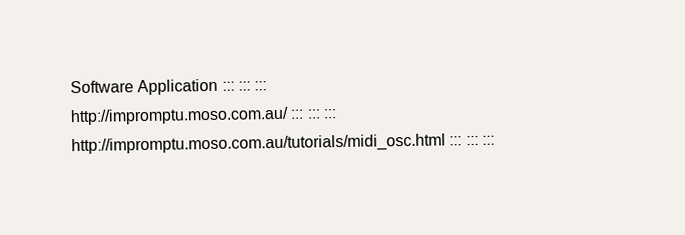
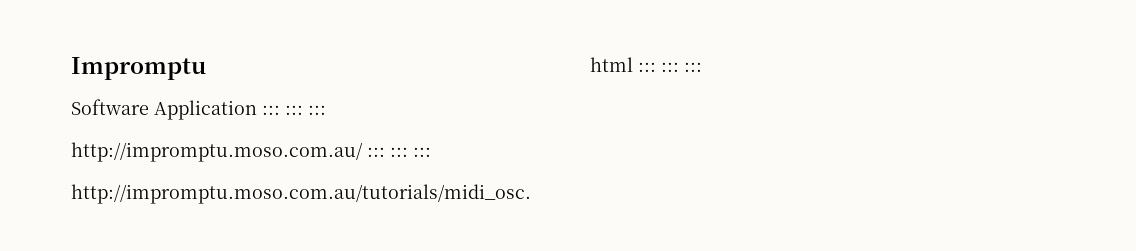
+ Impromptu

